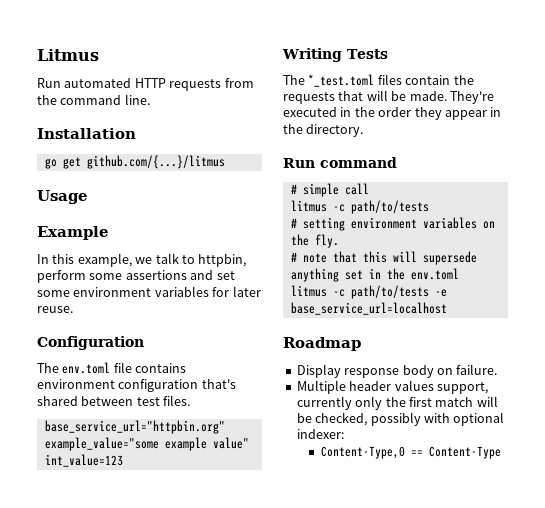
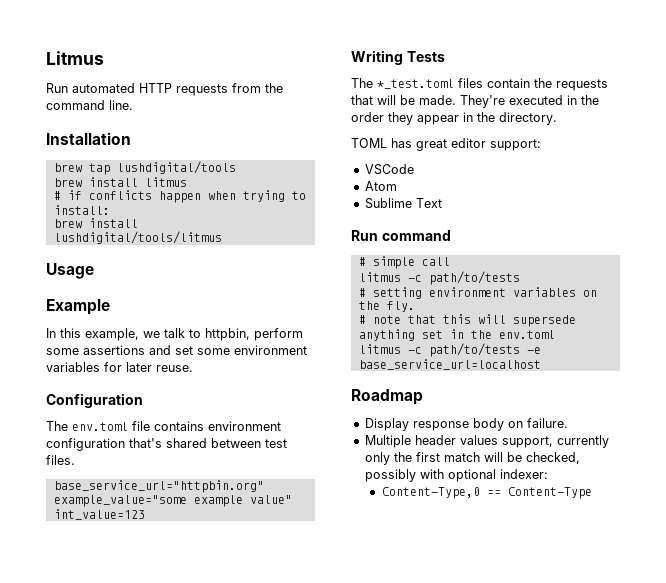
- go get github.com/{...}/litmus
+ brew tap lushdigital/tools
+ brew install litmus
+ # if conflicts happen when trying to install:
+ brew install lushdigital/tools/litmus
+ TOML has great editor support:
+ VSCode
+ Atom
+ Sublime Text

